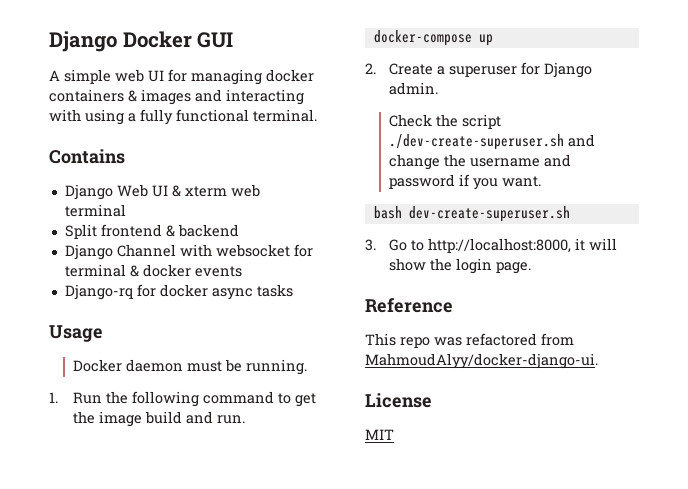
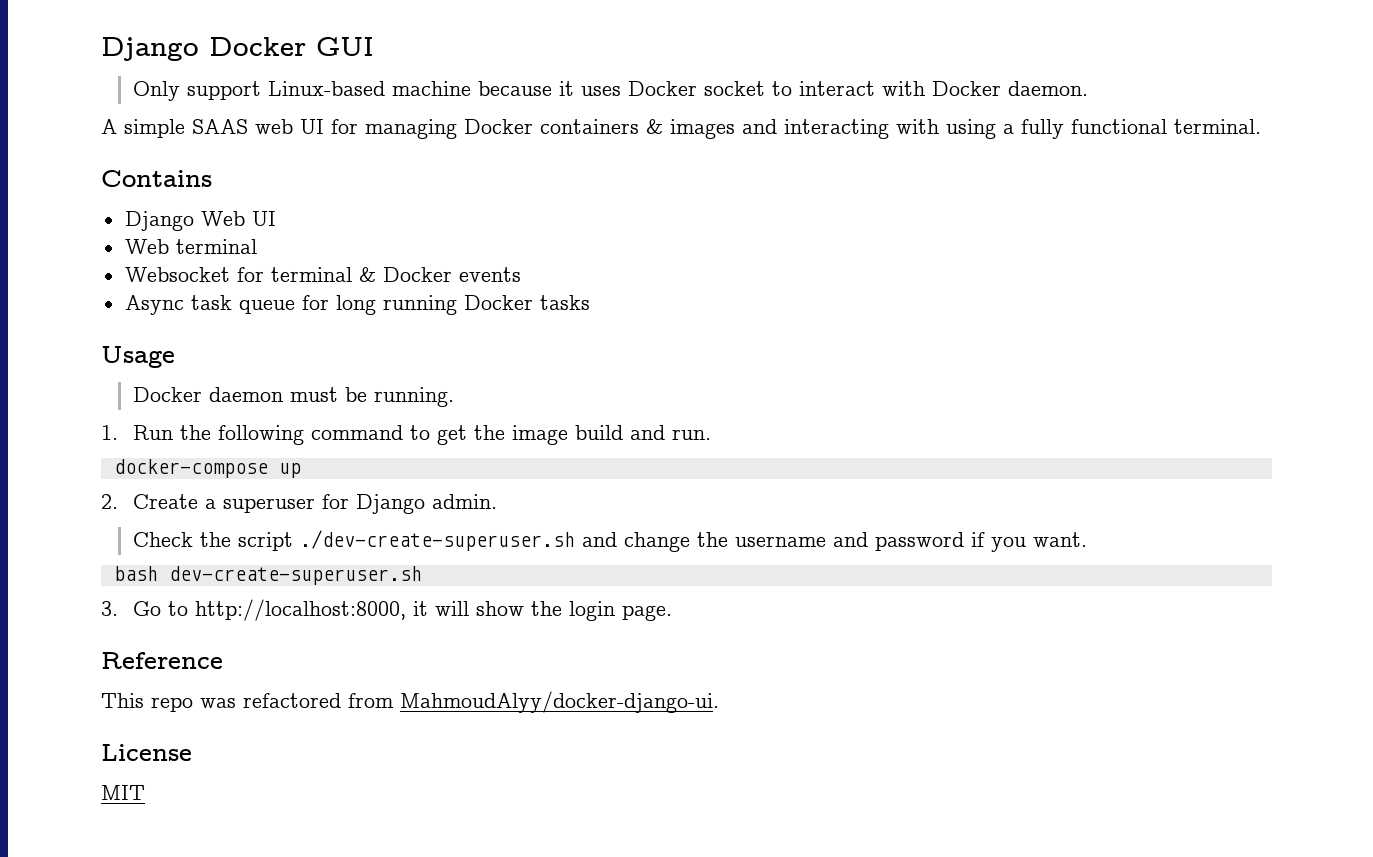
+ Only support Linux-based machine because it uses Docker socket to interact with Docker daemon.
- A simple web UI for managing docker containers & images and interacting with using a fully functional terminal.
+ A simple SAAS web UI for managing Docker containers & images and interacting with using a fully functional terminal.
- Django Web UI & xterm web terminal
- Split frontend & backend
- Django Channel with websocket for terminal & docker events
+ Django Web UI
+ Web terminal
+ Websocket for terminal & Docker events
- Django-rq for docker async tasks
+ Async task queue for long running Docker tasks

